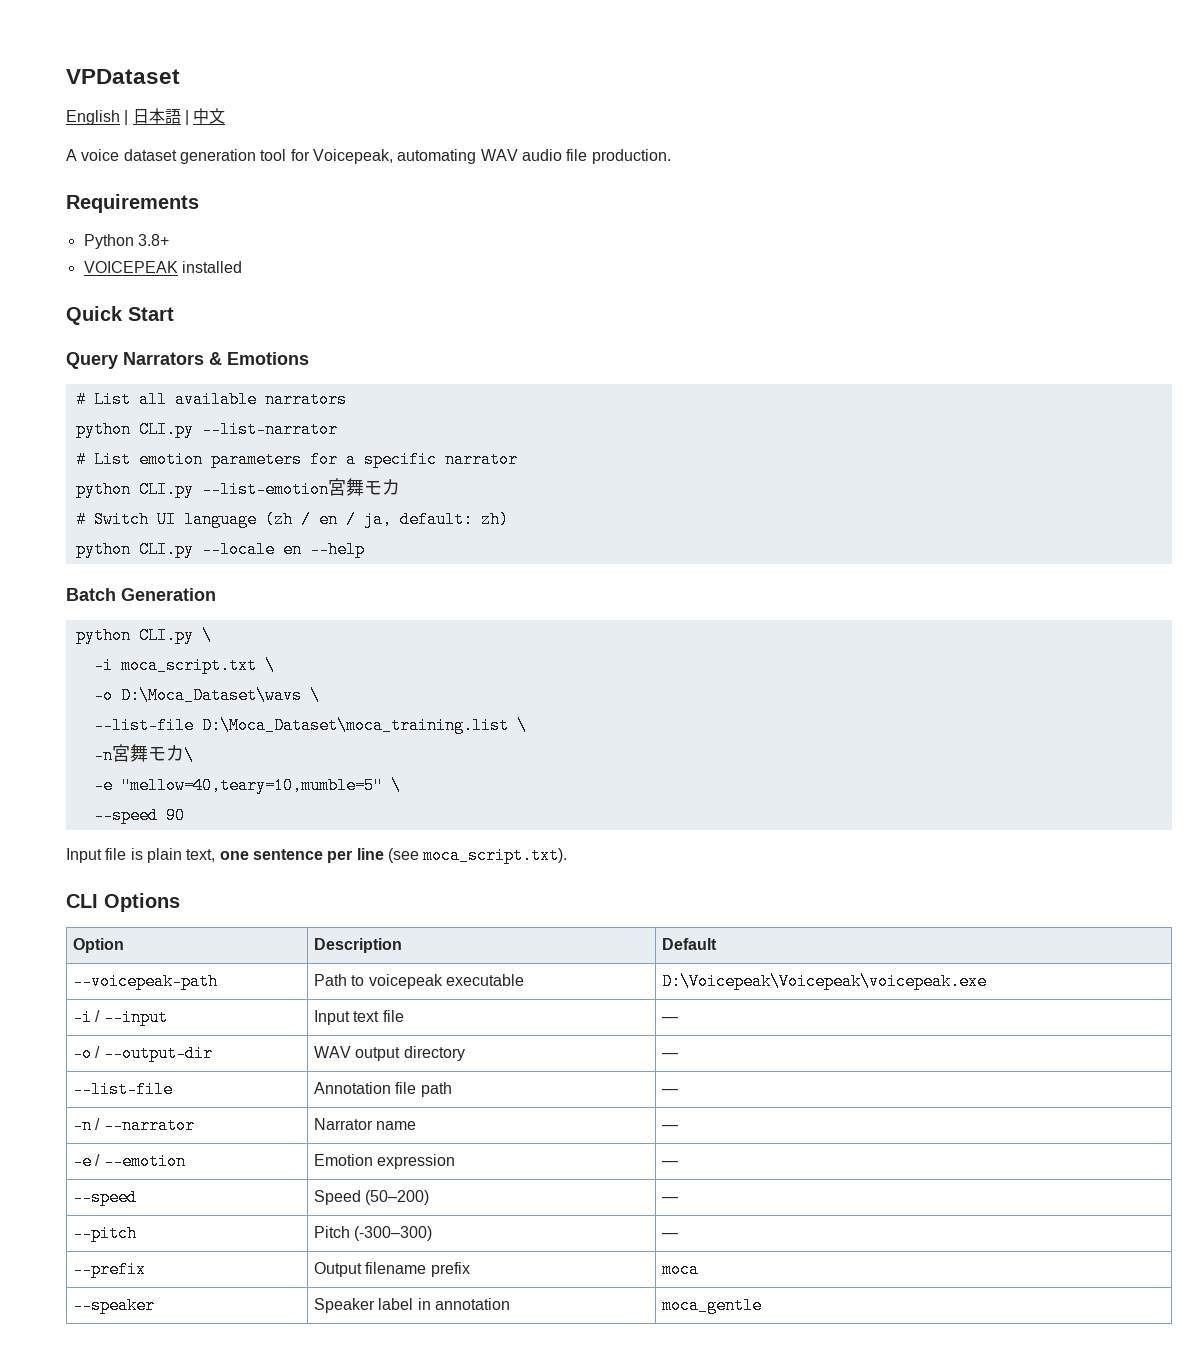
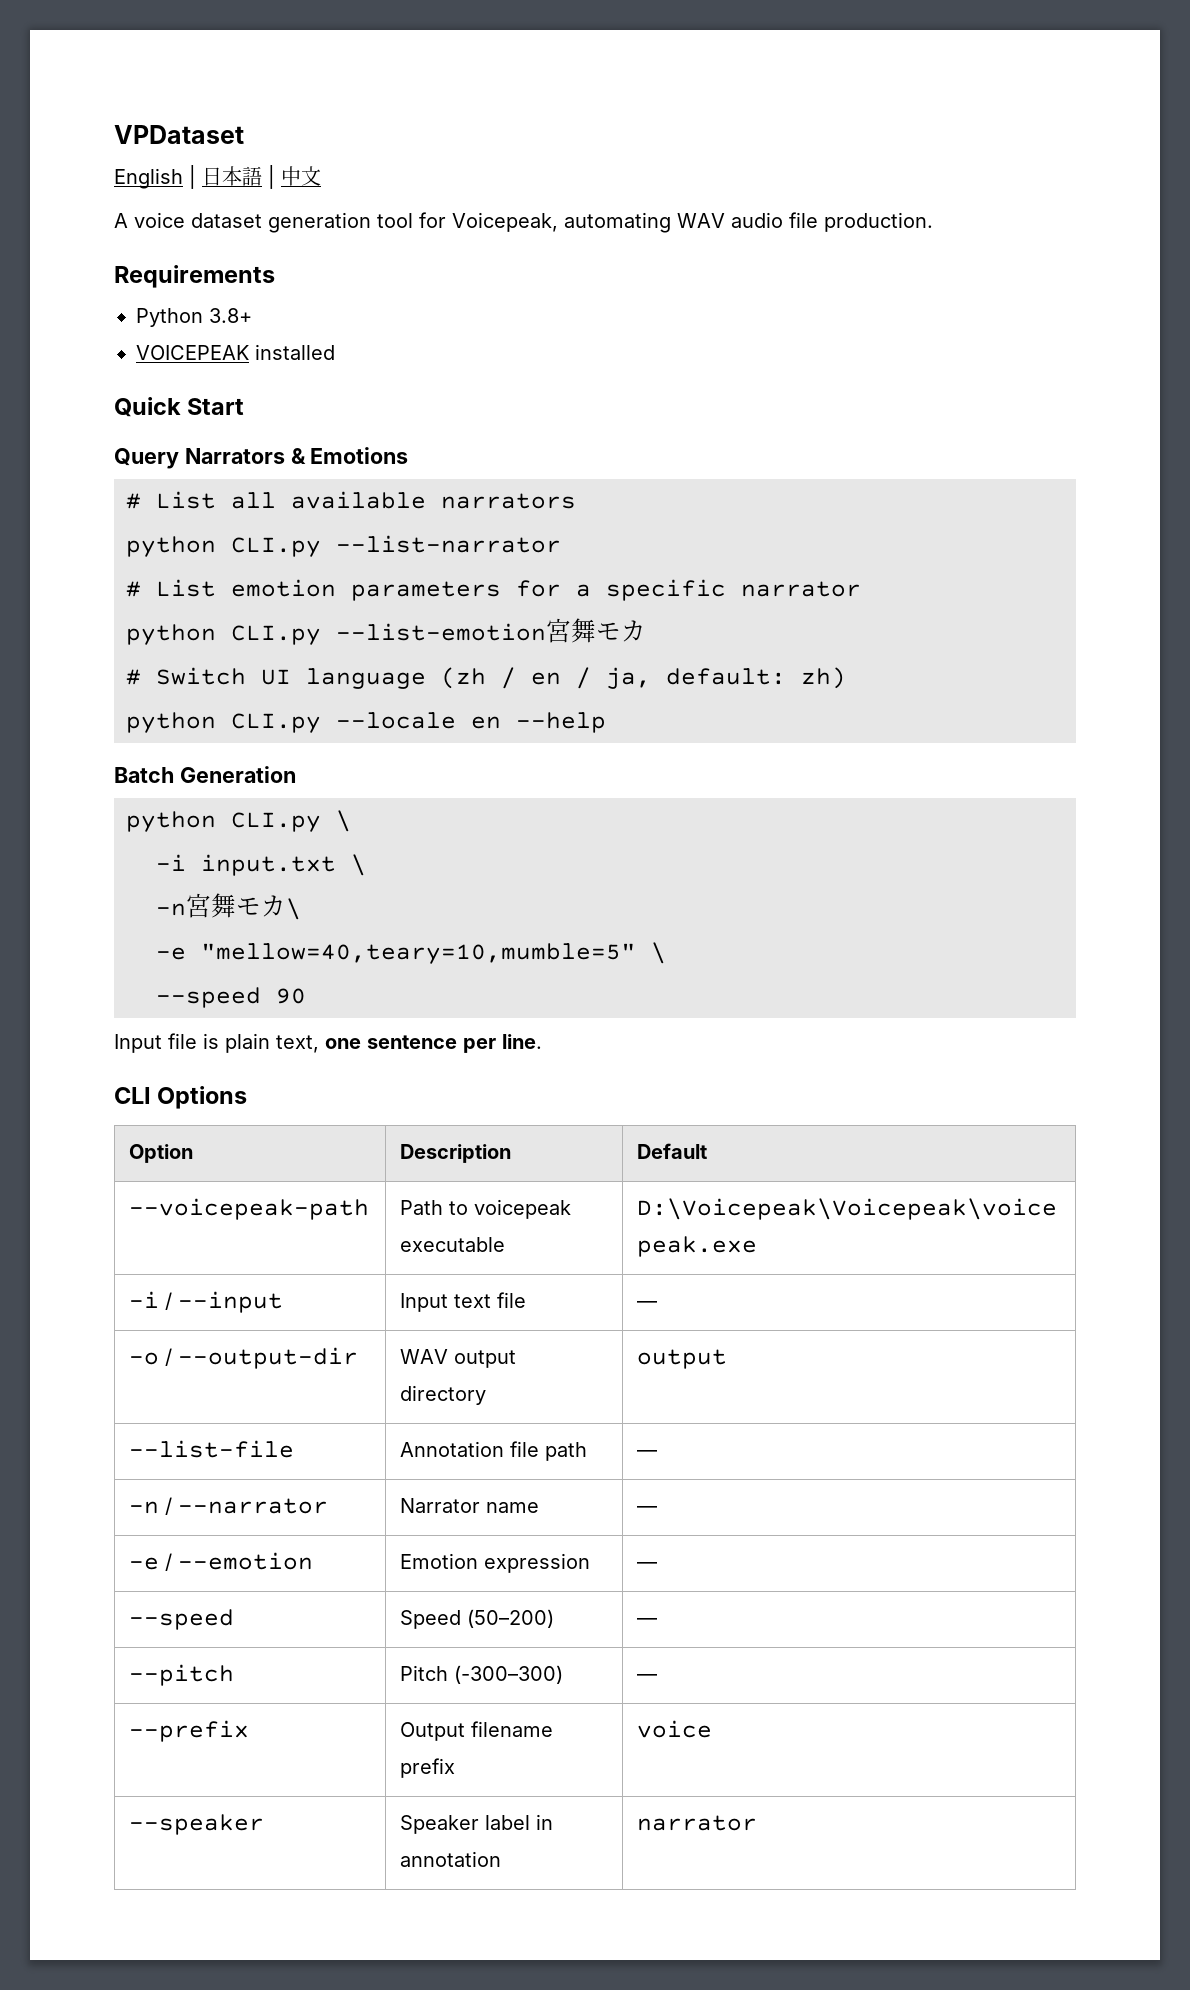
- -i moca_script.txt \
- -o D:\Moca_Dataset\wavs \
- --list-file D:\Moca_Dataset\moca_training.list \
+ -i input.txt \
- Input file is plain text, one sentence per line (see moca_script.txt).
+ Input file is plain text, one sentence per line.
- -o / --output-dir | WAV output directory | —
+ -o / --output-dir | WAV output directory | output
- --prefix | Output filename prefix | moca
+ --prefix | Output filename prefix | voice
- --speaker | Speaker label in annotation | moca_gentle
+ --speaker | Speaker label in annotation | narrator

